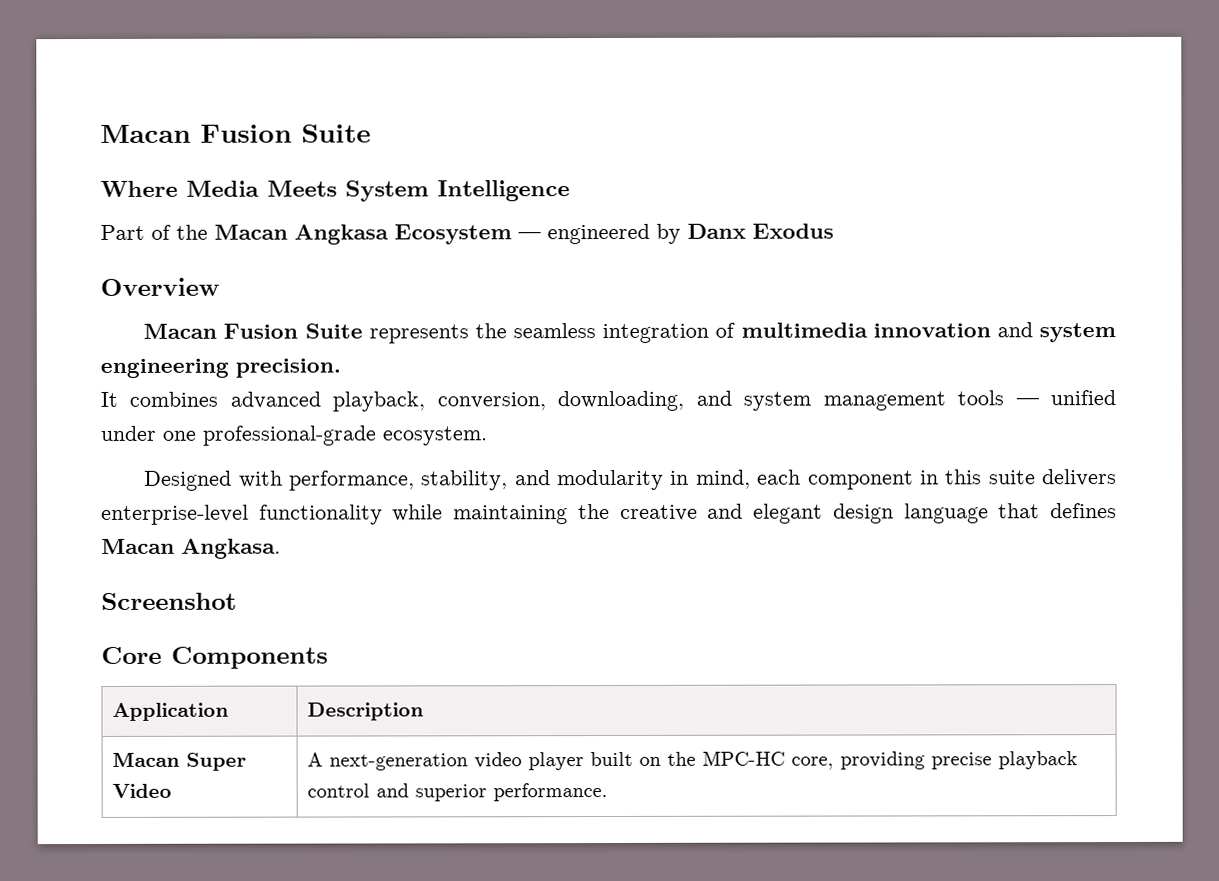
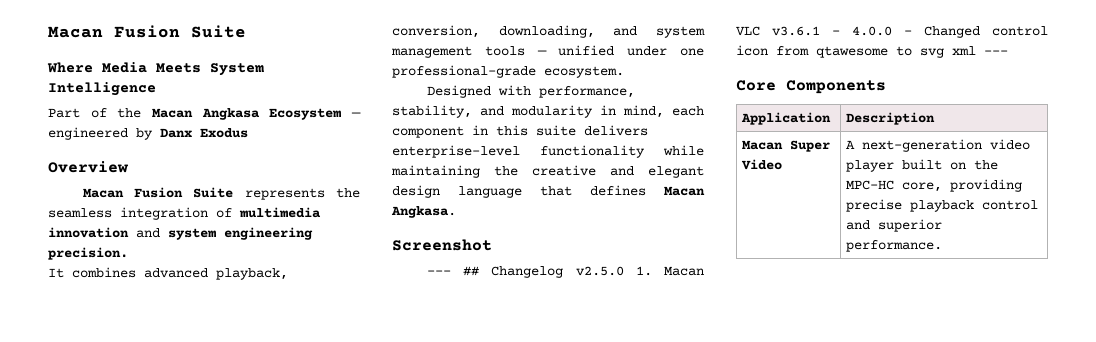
+ --- ## Changelog v2.5.0 1. Macan VLC v3.6.1 - 4.0.0 - Changed control icon from qtawesome to svg xml ---

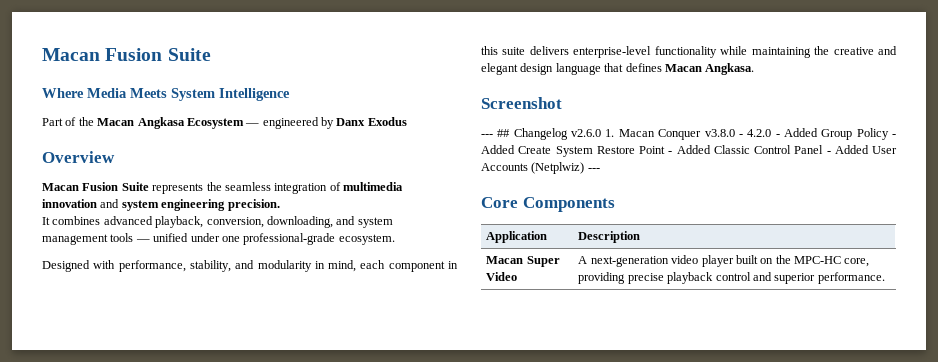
- --- ## Changelog v2.5.0 1. Macan VLC v3.6.1 - 4.0.0 - Changed control icon from qtawesome to svg xml ---
+ --- ## Changelog v2.6.0 1. Macan Conquer v3.8.0 - 4.2.0 - Added Group Policy - Added Create System Restore Point - Added Classic Control Panel - Added User Accounts (Netplwiz) ---

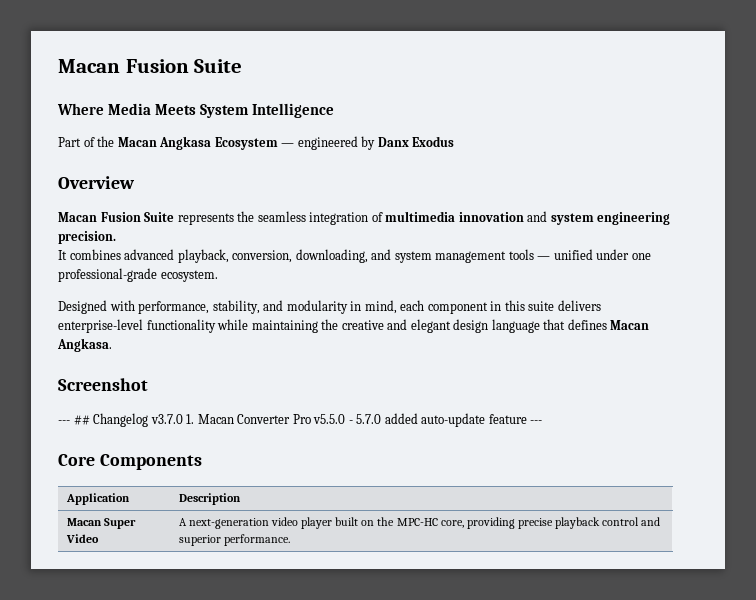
- --- ## Changelog v2.6.0 1. Macan Conquer v3.8.0 - 4.2.0 - Added Group Policy - Added Create System Restore Point - Added Classic Control Panel - Added User Accounts (Netplwiz) ---
+ --- ## Changelog v3.7.0 1. Macan Converter Pro v5.5.0 - 5.7.0 added auto-update feature ---

